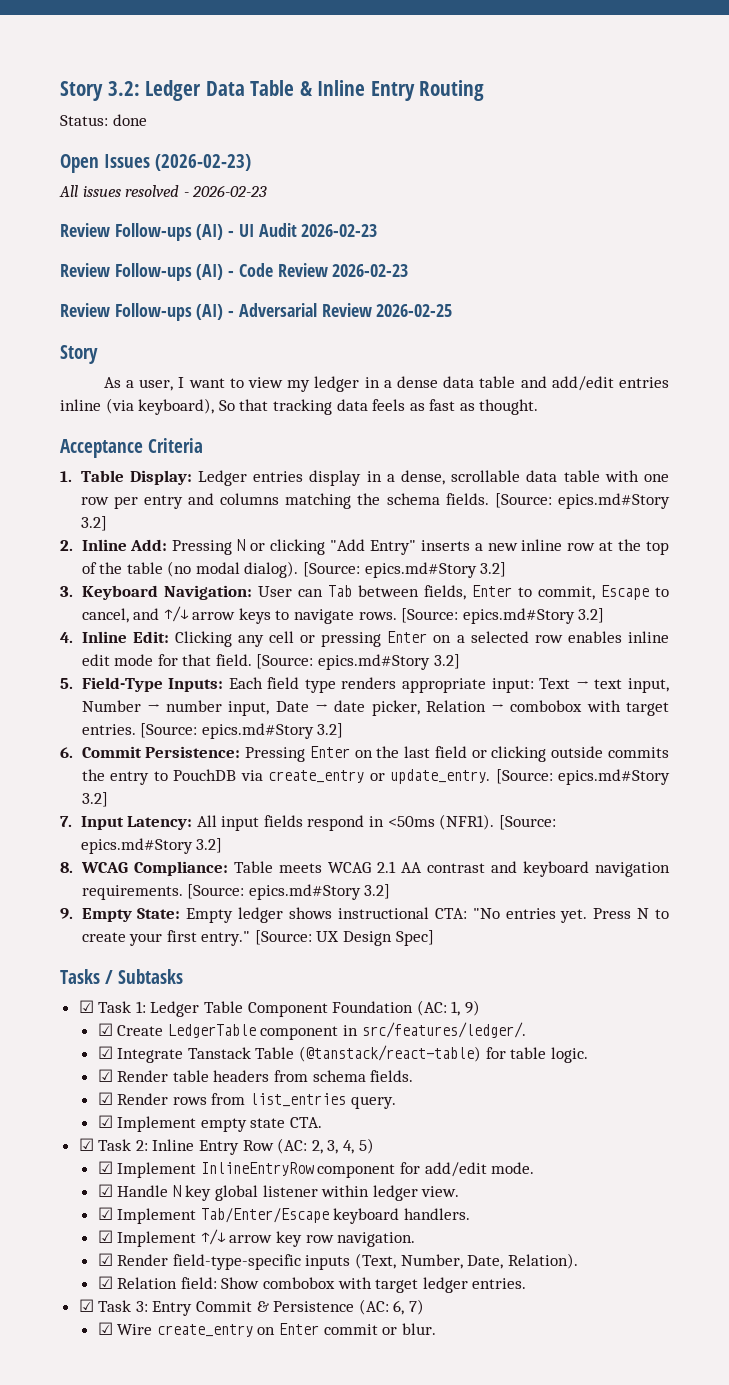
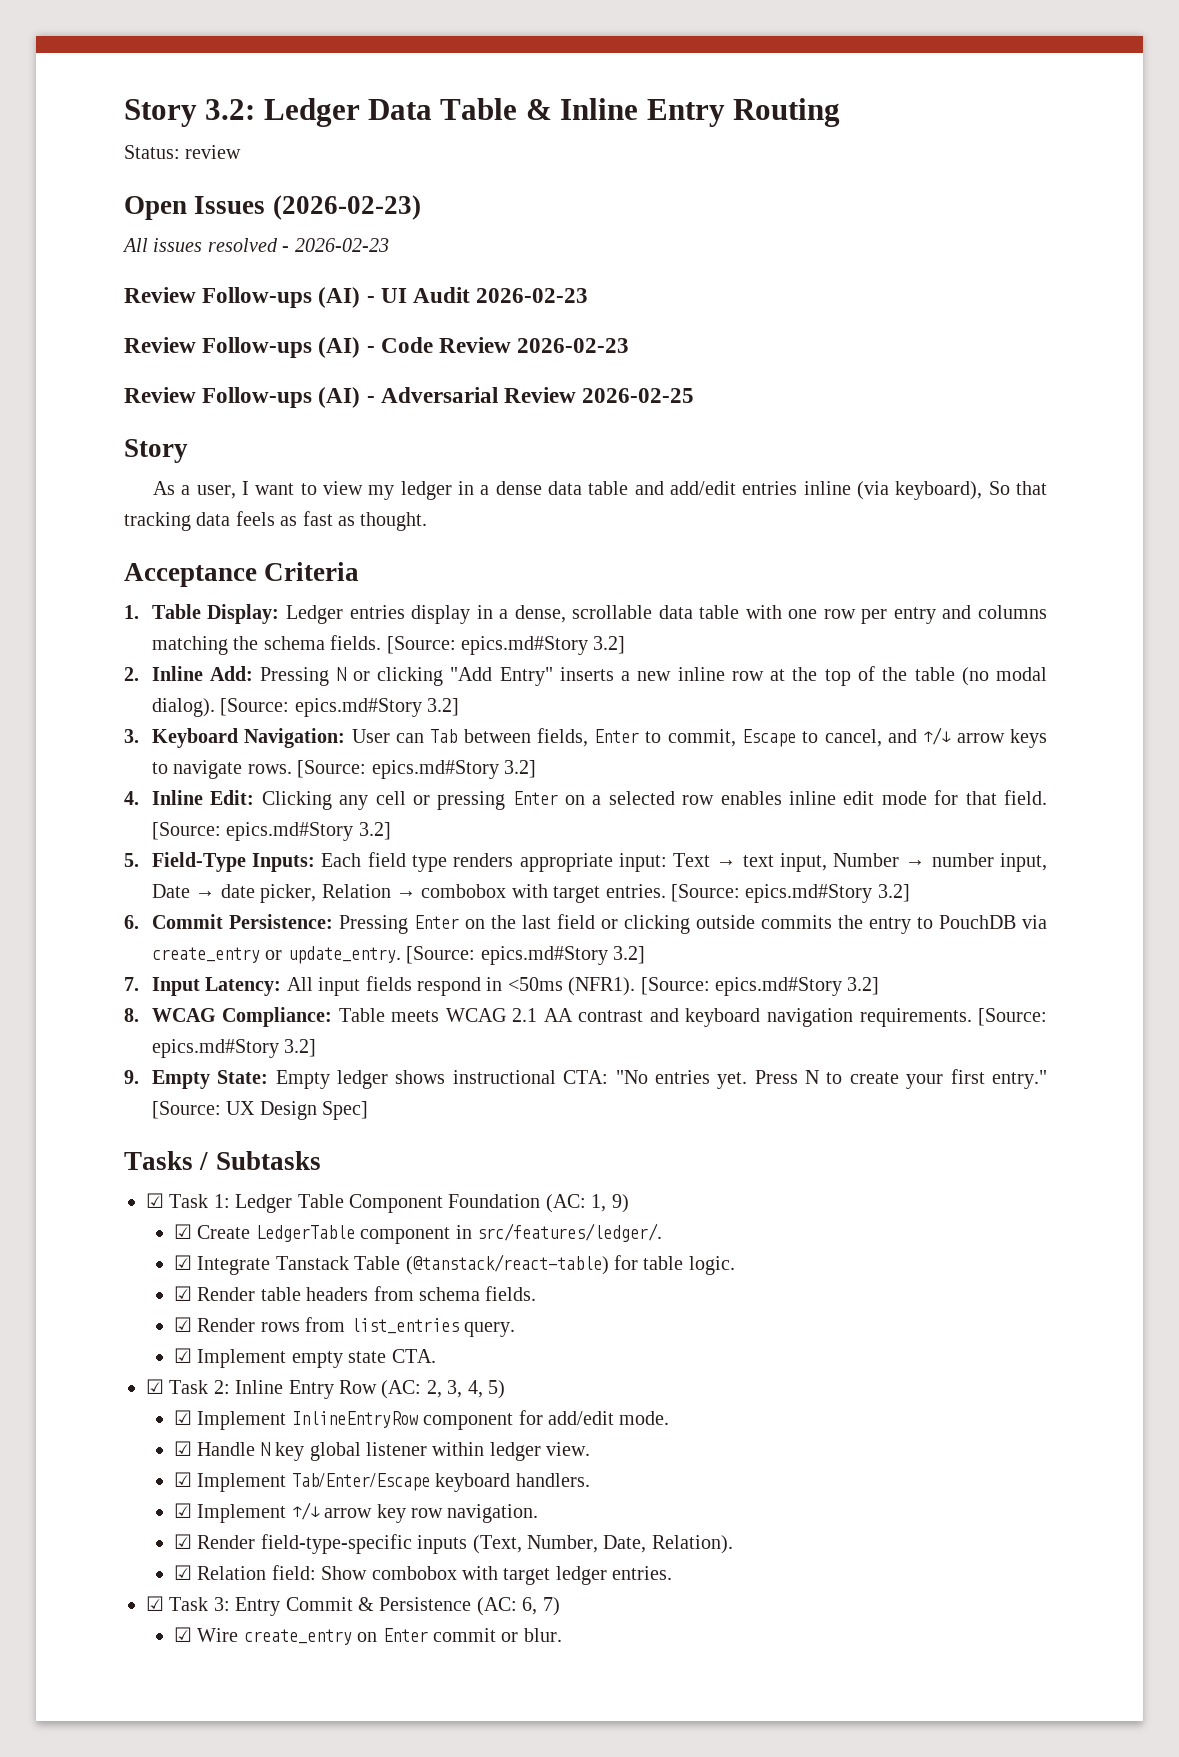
- Status: done
+ Status: review

